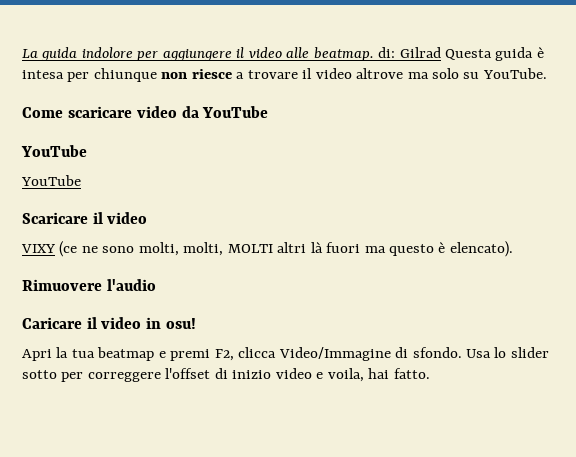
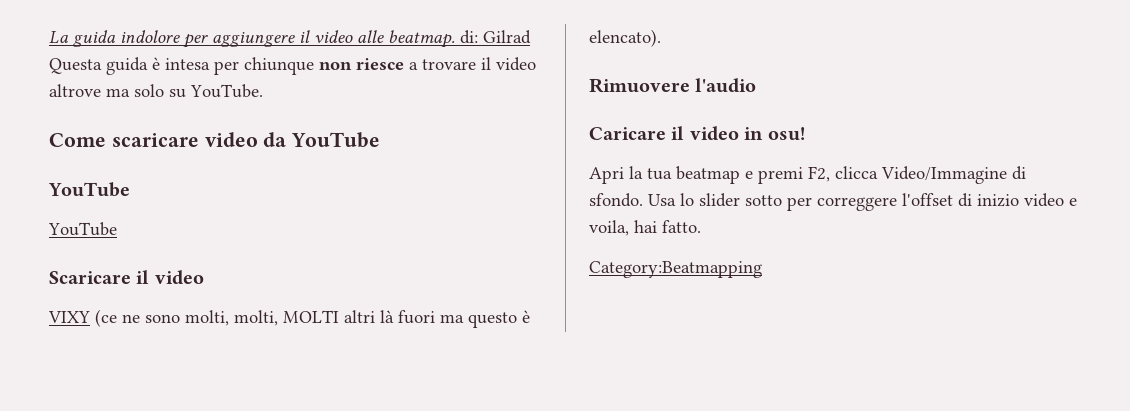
+ Category:Beatmapping

